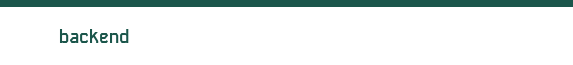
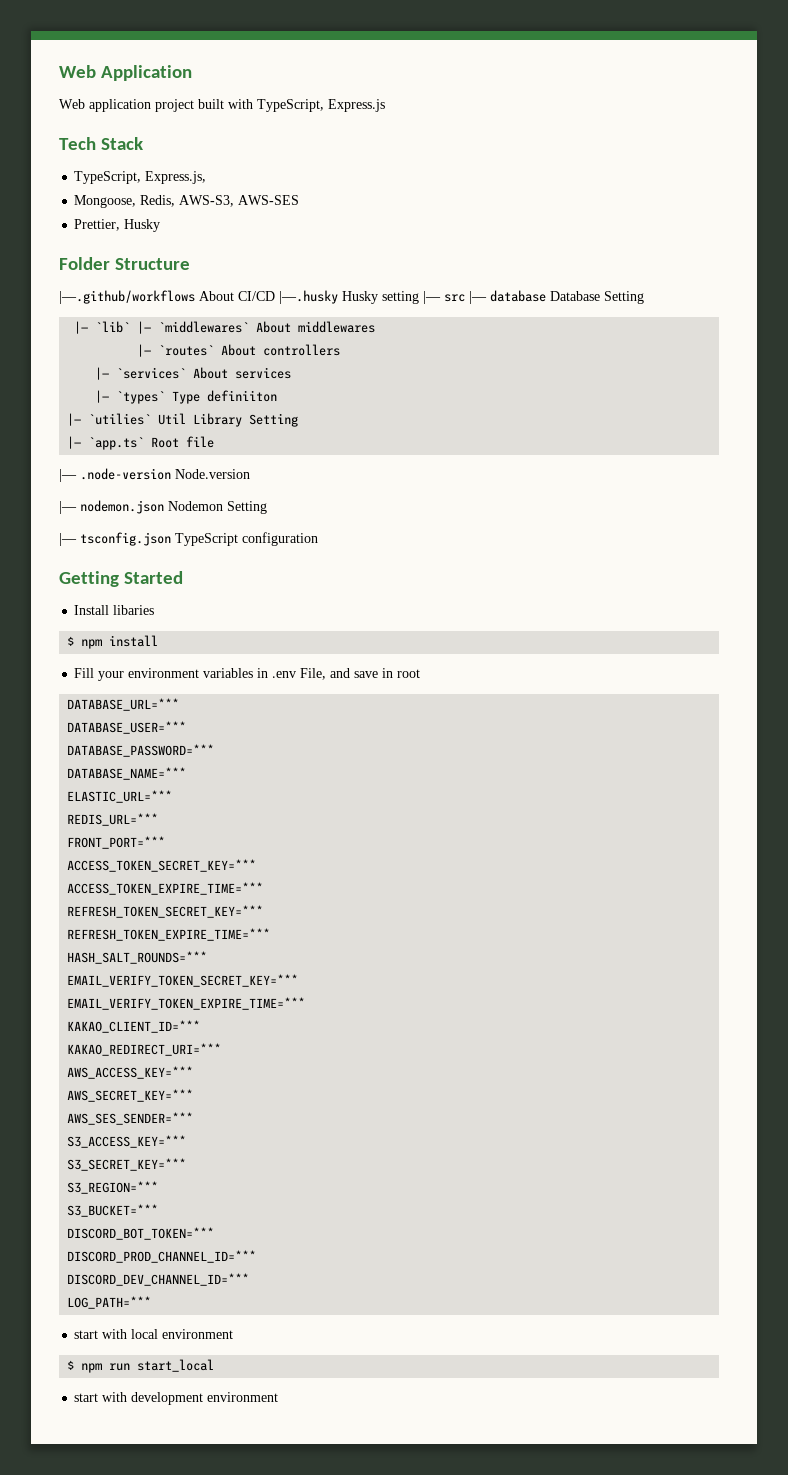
- backend
+ Web Application
+ Web application project built with TypeScript, Express.js
+ Tech Stack
+ TypeScript, Express.js,
+ Mongoose, Redis, AWS-S3, AWS-SES
+ Prettier, Husky
+ Folder Structure
+ |—.github/workflows About CI/CD |—.husky Husky setting |— src |— database Database Setting
+ |— `lib` |— `middlewares` About middlewares
+ |— `routes` About controllers
+ |— `services` About services
+ |— `types` Type definiiton
+ |— `utilies` Util Library Setting
+ |— `app.ts` Root file
+ |— .node-version Node.version
+ |— nodemon.json Nodemon Setting
+ |— tsconfig.json TypeScript configuration
+ Getting Started
+ Install libaries
+ $ npm install
+ Fill your environment variables in .env File, and save in root
+ DATABASE_URL=***
+ DATABASE_USER=***
+ DATABASE_PASSWORD=***
+ DATABASE_NAME=***
+ ELASTIC_URL=***
+ REDIS_URL=***
+ FRONT_PORT=***
+ ACCESS_TOKEN_SECRET_KEY=***
+ ACCESS_TOKEN_EXPIRE_TIME=***
+ REFRESH_TOKEN_SECRET_KEY=***
+ REFRESH_TOKEN_EXPIRE_TIME=***
+ HASH_SALT_ROUNDS=***
+ EMAIL_VERIFY_TOKEN_SECRET_KEY=***
+ EMAIL_VERIFY_TOKEN_EXPIRE_TIME=***
+ KAKAO_CLIENT_ID=***
+ KAKAO_REDIRECT_URI=***
+ AWS_ACCESS_KEY=***
+ AWS_SECRET_KEY=***
+ AWS_SES_SENDER=***
+ S3_ACCESS_KEY=***
+ S3_SECRET_KEY=***
+ S3_REGION=***
+ S3_BUCKET=***
+ DISCORD_BOT_TOKEN=***
+ DISCORD_PROD_CHANNEL_ID=***
+ DISCORD_DEV_CHANNEL_ID=***
+ LOG_PATH=***
+ start with local environment
+ $ npm run start_local
+ start with development environment

